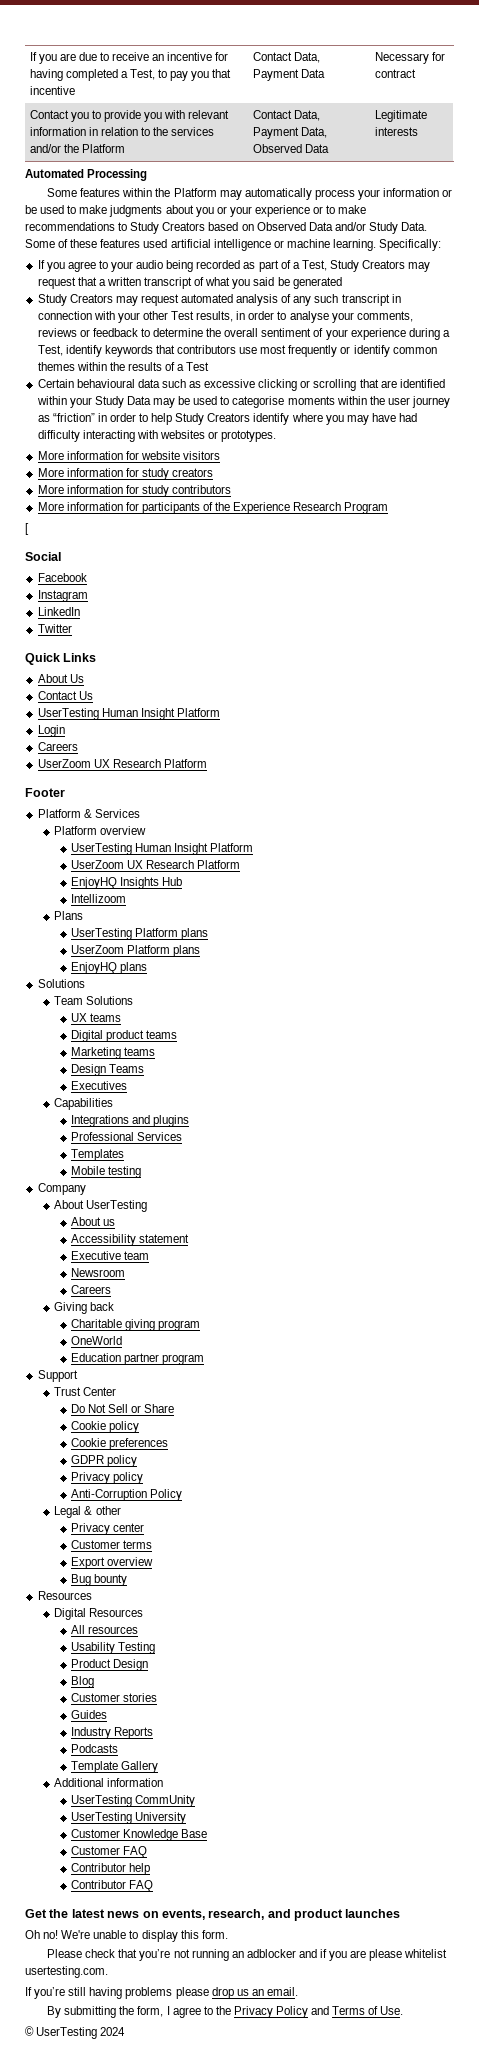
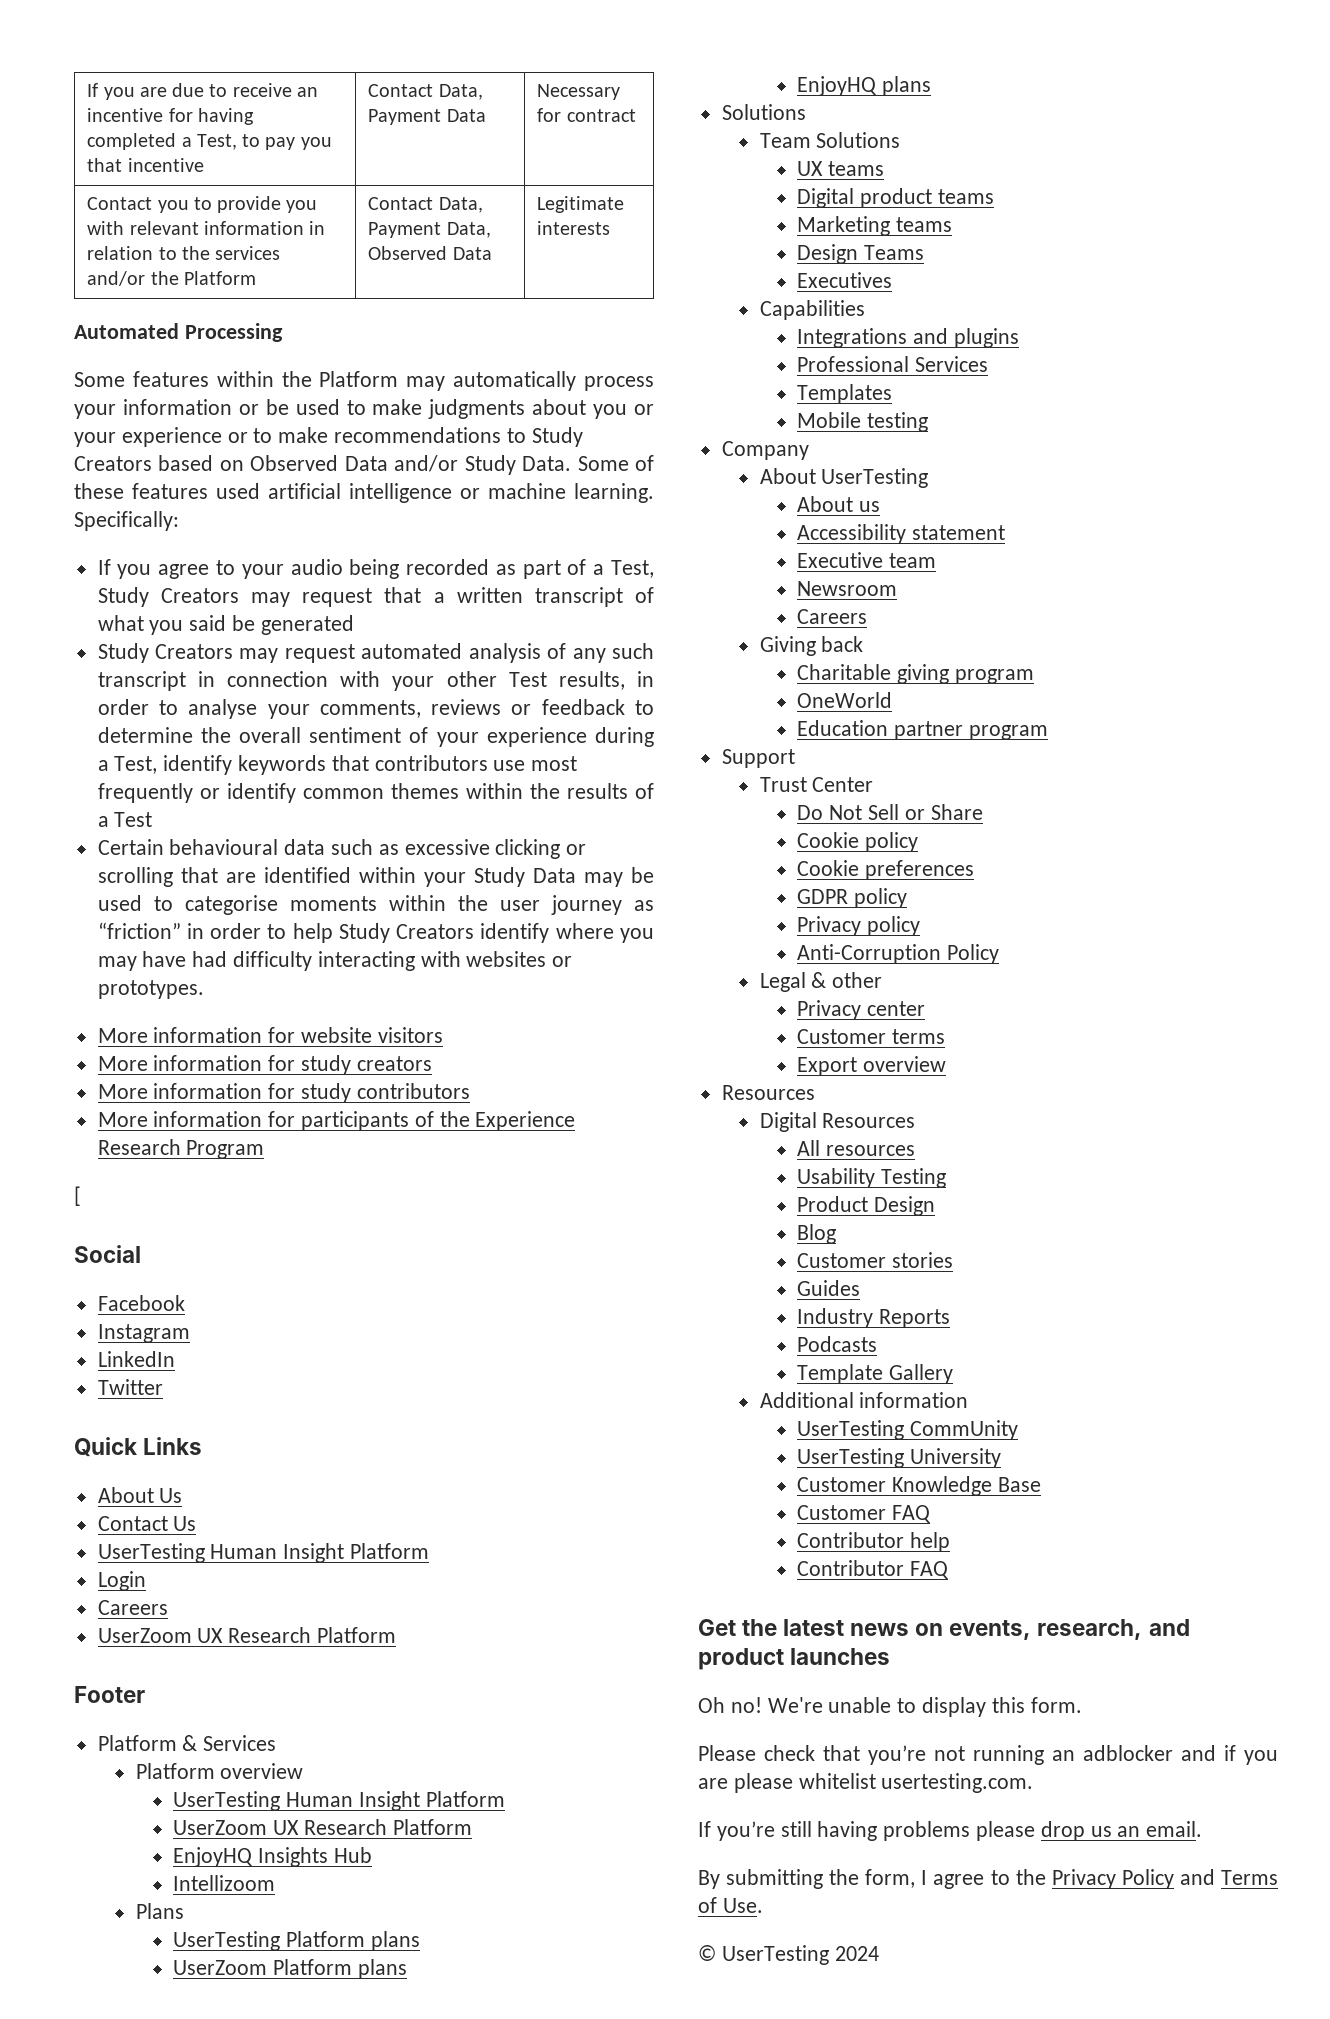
- Bug bounty

